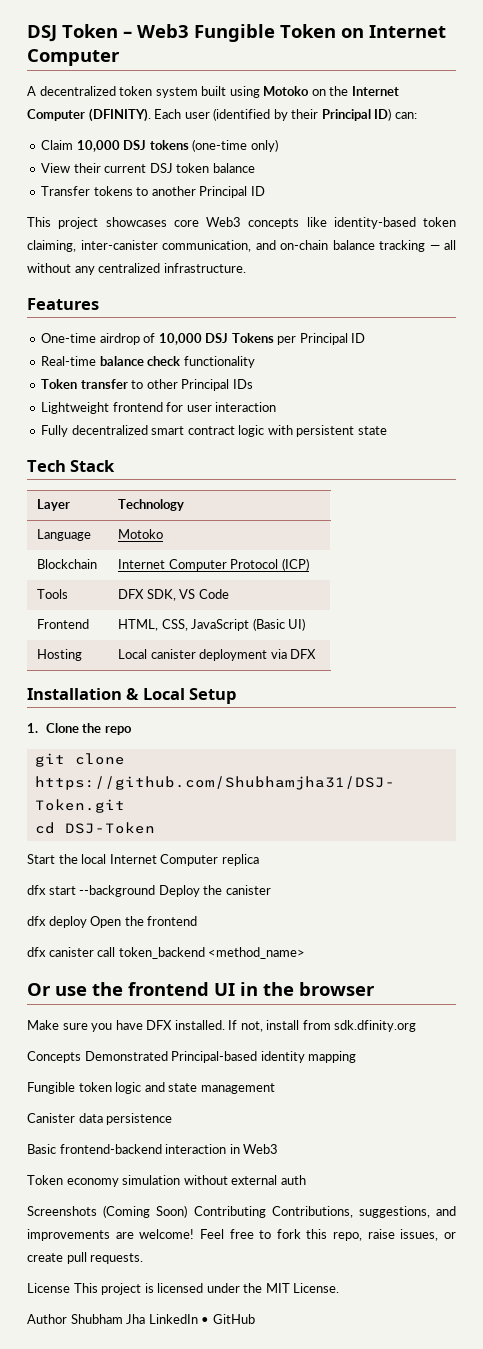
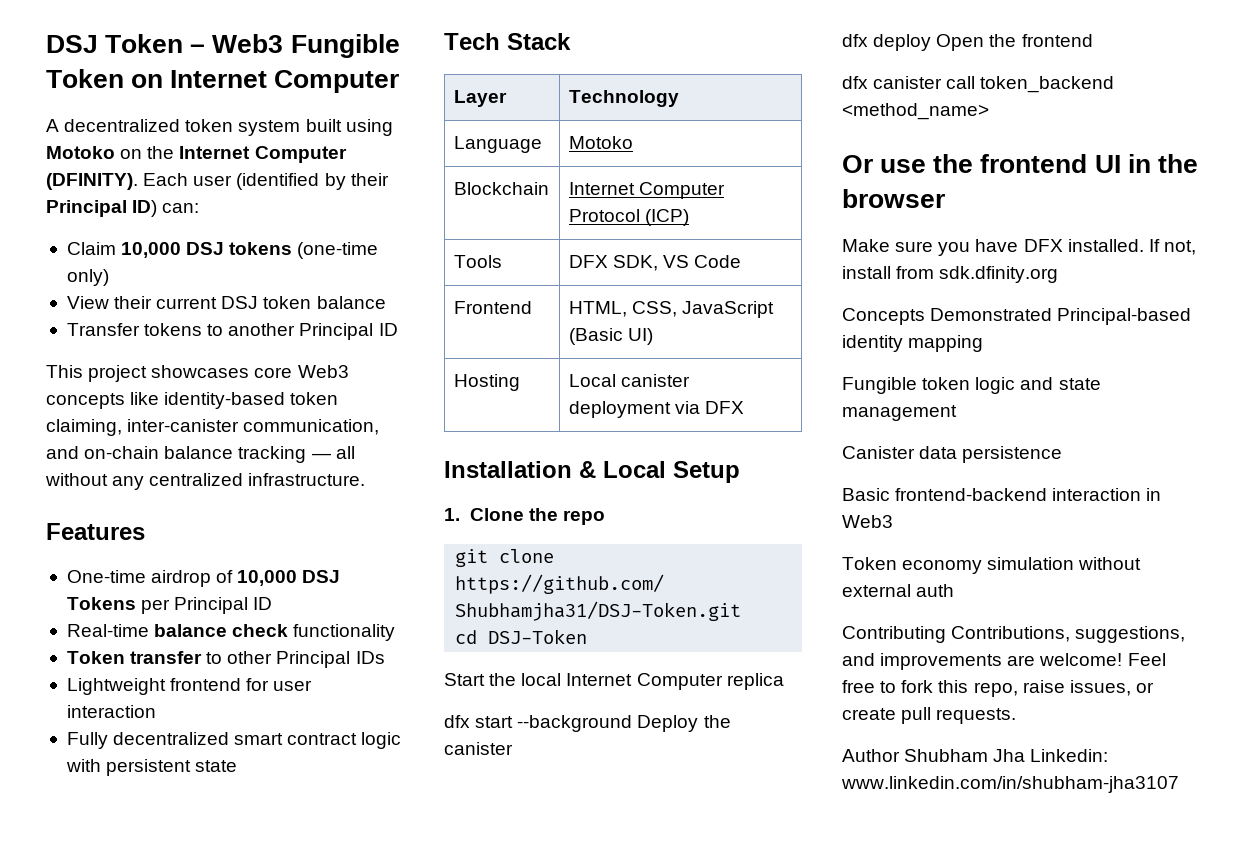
- Screenshots (Coming Soon) Contributing Contributions, suggestions, and improvements are welcome!
+ Contributing Contributions, suggestions, and improvements are welcome!
- License This project is licensed under the MIT License.
- Author Shubham Jha LinkedIn • GitHub
+ Author Shubham Jha Linkedin: www.linkedin.com/in/shubham-jha3107

